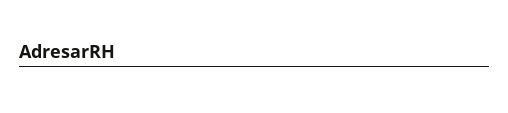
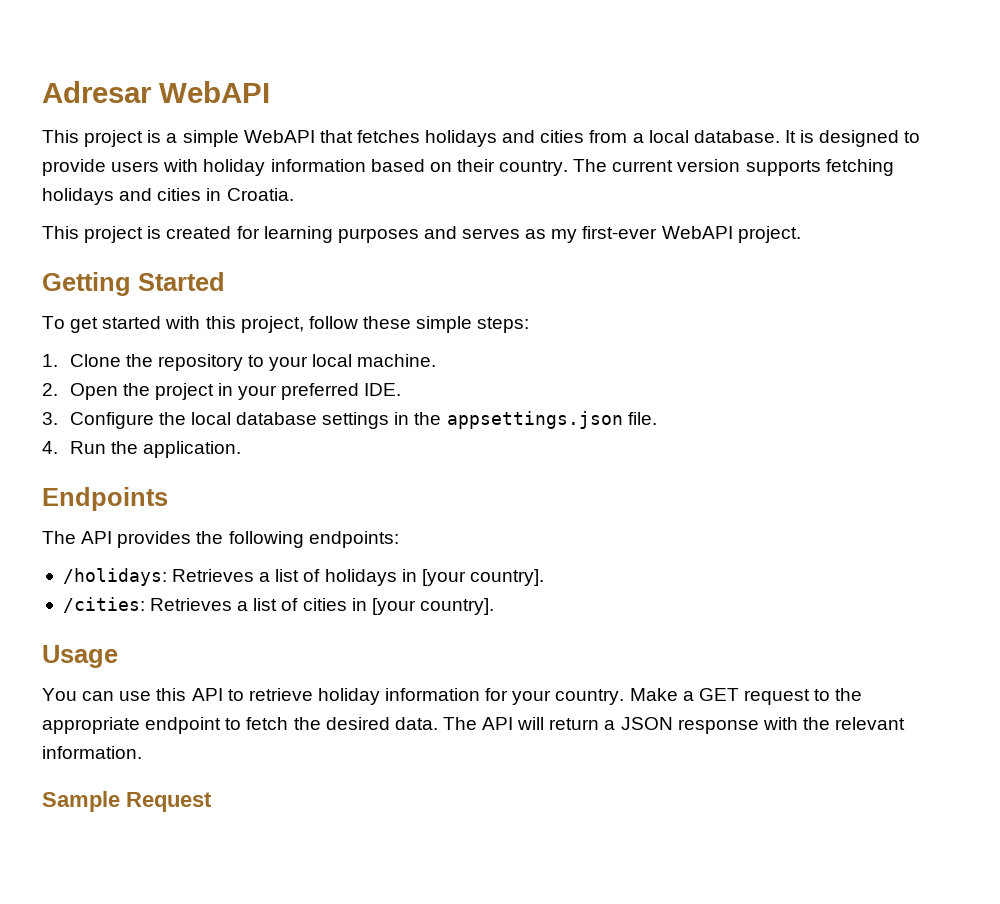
- AdresarRH
+ Adresar WebAPI
+ This project is a simple WebAPI that fetches holidays and cities from a local database. It is designed to provide users with holiday information based on their country. The current version supports fetching holidays and cities in Croatia.
+ This project is created for learning purposes and serves as my first-ever WebAPI project.
+ Getting Started
+ To get started with this project, follow these simple steps:
+ 1. Clone the repository to your local machine.
+ 2. Open the project in your preferred IDE.
+ 3. Configure the local database settings in the appsettings.json file.
+ 4. Run the application.
+ Endpoints
+ The API provides the following endpoints:
+ /holidays: Retrieves a list of holidays in [your country].
+ /cities: Retrieves a list of cities in [your country].
+ Usage
+ You can use this API to retrieve holiday information for your country. Make a GET request to the appropriate endpoint to fetch the desired data. The API will return a JSON response with the relevant information.
+ Sample Request

